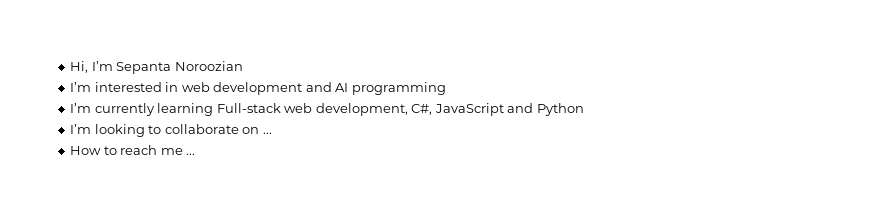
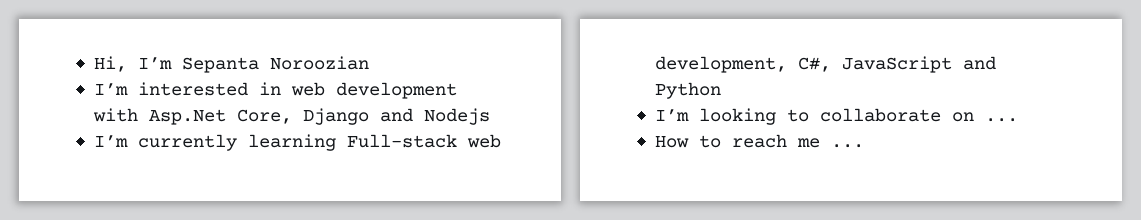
- I’m interested in web development and AI programming
+ I’m interested in web development with Asp.Net Core, Django and Nodejs

